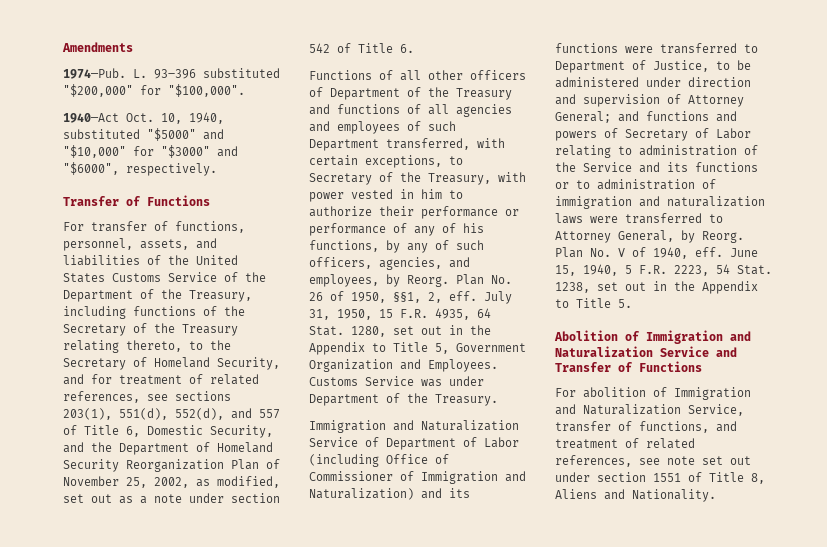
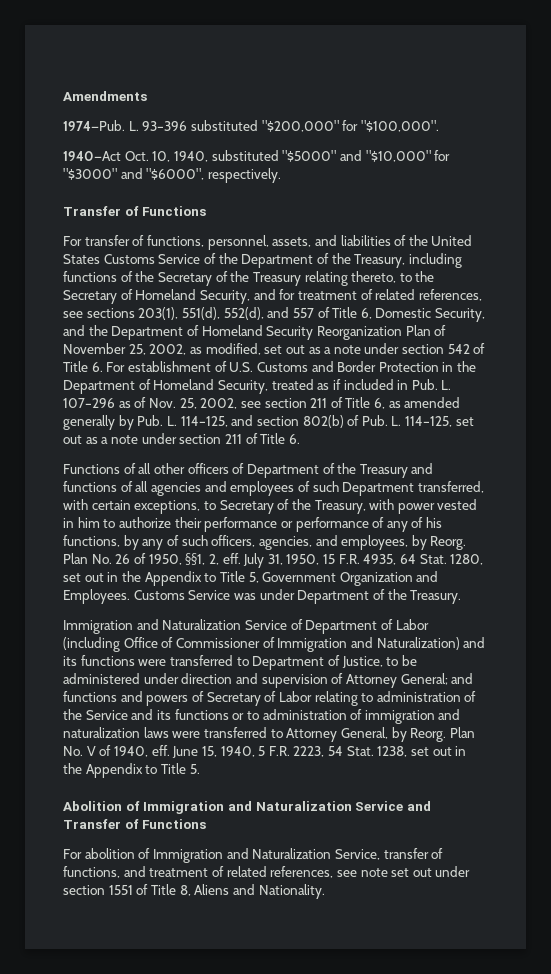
- For transfer of functions, personnel, assets, and liabilities of the United States Customs Service of the Department of the Treasury, including functions of the Secretary of the Treasury relating thereto, to the Secretary of Homeland Security, and for treatment of related references, see sections 203(1), 551(d), 552(d), and 557 of Title 6, Domestic Security, and the Department of Homeland Security Reorganization Plan of November 25, 2002, as modified, set out as a note under section 542 of Title 6.
+ For transfer of functions, personnel, assets, and liabilities of the United States Customs Service of the Department of the Treasury, including functions of the Secretary of the Treasury relating thereto, to the Secretary of Homeland Security, and for treatment of related references, see sections 203(1), 551(d), 552(d), and 557 of Title 6, Domestic Security, and the Department of Homeland Security Reorganization Plan of November 25, 2002, as modified, set out as a note under section 542 of Title 6. For establishment of U.S. Customs and Border Protection in the Department of Homeland Security, treated as if included in Pub. L. 107–296 as of Nov. 25, 2002, see section 211 of Title 6, as amended generally by Pub. L. 114–125, and section 802(b) of Pub. L. 114–125, set out as a note under section 211 of Title 6.

